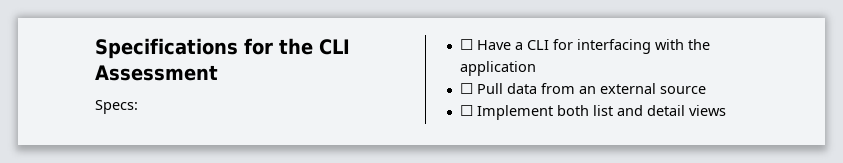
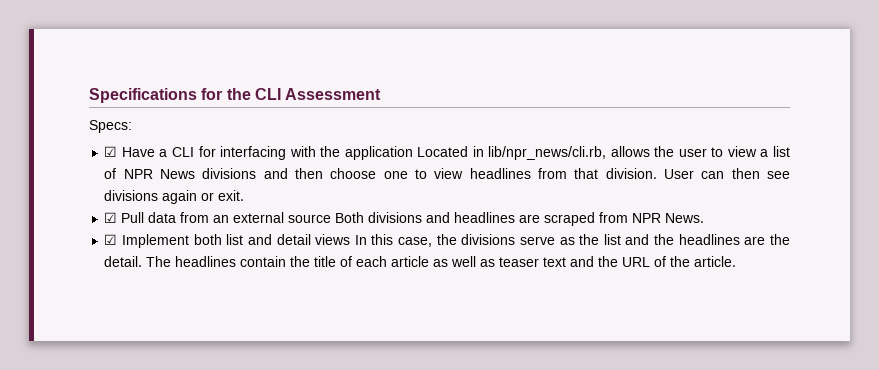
- ☐ Have a CLI for interfacing with the application
- ☐ Pull data from an external source
- ☐ Implement both list and detail views
+ ☑ Have a CLI for interfacing with the application Located in lib/npr_news/cli.rb, allows the user to view a list of NPR News divisions and then choose one to view headlines from that division. User can then see divisions again or exit.
+ ☑ Pull data from an external source Both divisions and headlines are scraped from NPR News.
+ ☑ Implement both list and detail views In this case, the divisions serve as the list and the headlines are the detail. The headlines contain the title of each article as well as teaser text and the URL of the article.

